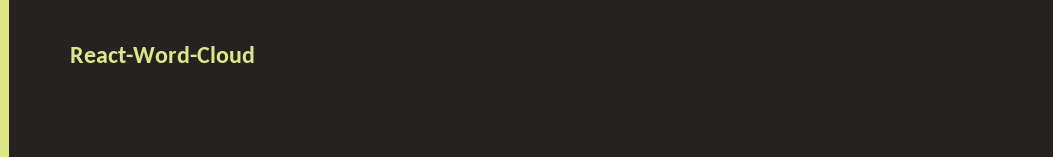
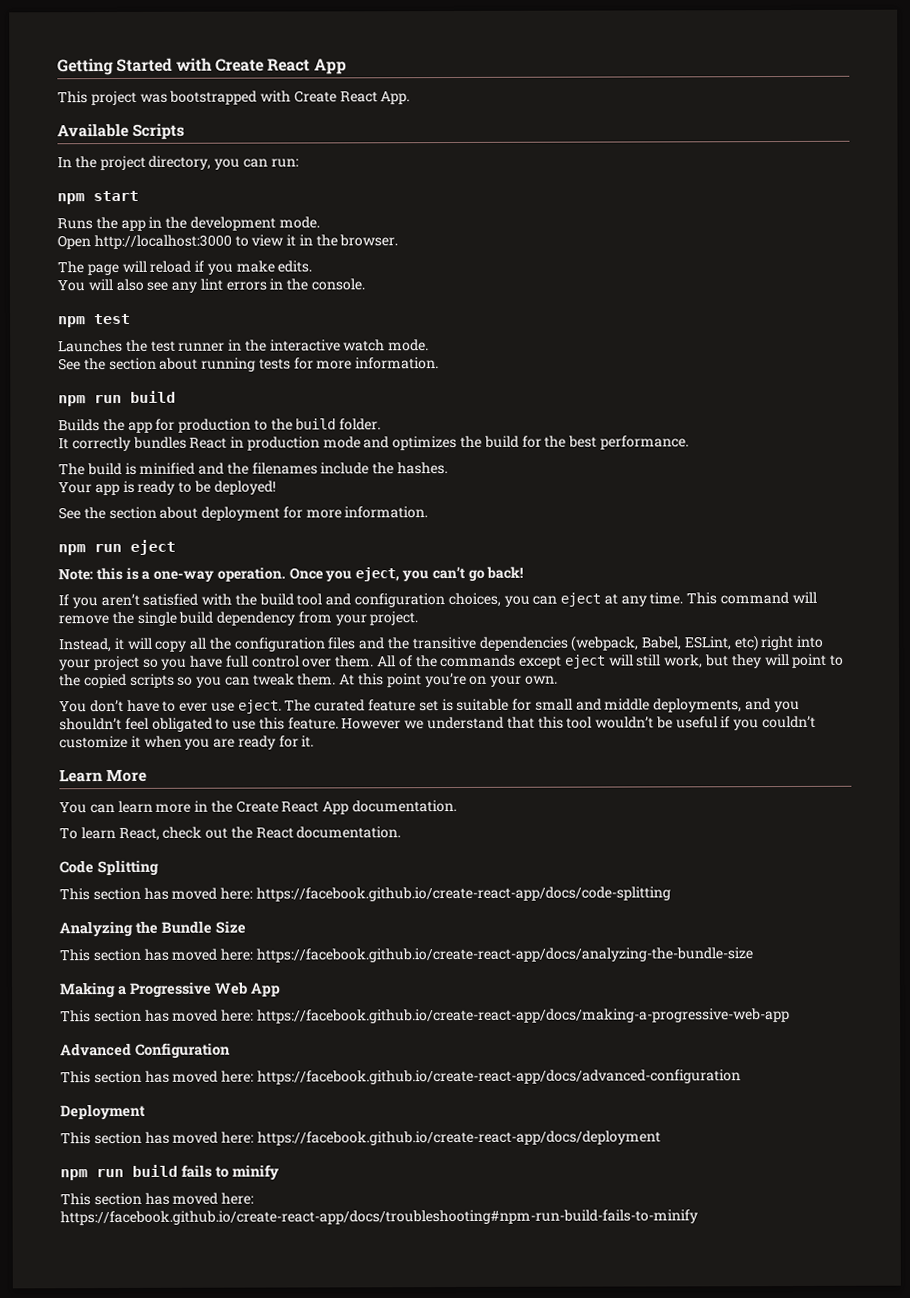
- React-Word-Cloud
+ Getting Started with Create React App
+ This project was bootstrapped with Create React App.
+ Available Scripts
+ In the project directory, you can run:
+ npm start
+ Runs the app in the development mode.
+ Open http://localhost:3000 to view it in the browser.
+ The page will reload if you make edits.
+ You will also see any lint errors in the console.
+ npm test
+ Launches the test runner in the interactive watch mode.
+ See the section about running tests for more information.
+ npm run build
+ Builds the app for production to the build folder.
+ It correctly bundles React in production mode and optimizes the build for the best performance.
+ The build is minified and the filenames include the hashes.
+ Your app is ready to be deployed!
+ See the section about deployment for more information.
+ npm run eject
+ Note: this is a one-way operation. Once you eject, you can’t go back!
+ If you aren’t satisfied with the build tool and configuration choices, you can eject at any time. This command will remove the single build dependency from your project.
+ Instead, it will copy all the configuration files and the transitive dependencies (webpack, Babel, ESLint, etc) right into your project so you have full control over them. All of the commands except eject will still work, but they will point to the copied scripts so you can tweak them. At this point you’re on your own.
+ You don’t have to ever use eject. The curated feature set is suitable for small and middle deployments, and you shouldn’t feel obligated to use this feature. However we understand that this tool wouldn’t be useful if you couldn’t customize it when you are ready for it.
+ Learn More
+ You can learn more in the Create React App documentation.
+ To learn React, check out the React documentation.
+ Code Splitting
+ This section has moved here: https://facebook.github.io/create-react-app/docs/code-splitting
+ Analyzing the Bundle Size
+ This section has moved here: https://facebook.github.io/create-react-app/docs/analyzing-the-bundle-size
+ Making a Progressive Web App
+ This section has moved here: https://facebook.github.io/create-react-app/docs/making-a-progressive-web-app
+ Advanced Configuration
+ This section has moved here: https://facebook.github.io/create-react-app/docs/advanced-configuration
+ Deployment
+ This section has moved here: https://facebook.github.io/create-react-app/docs/deployment
+ npm run build fails to minify
+ This section has moved here: https://facebook.github.io/create-react-app/docs/troubleshooting#npm-run-build-fails-to-minify

